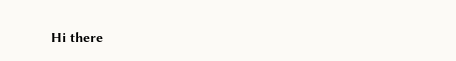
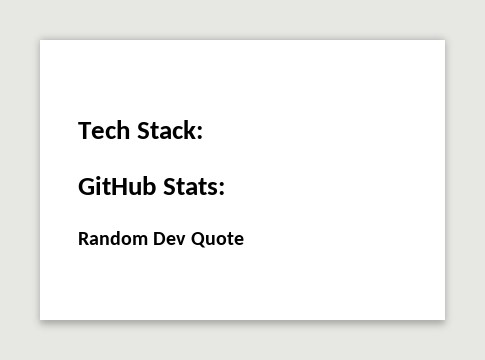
- Hi there
+ Tech Stack:
+ GitHub Stats:
+ Random Dev Quote

